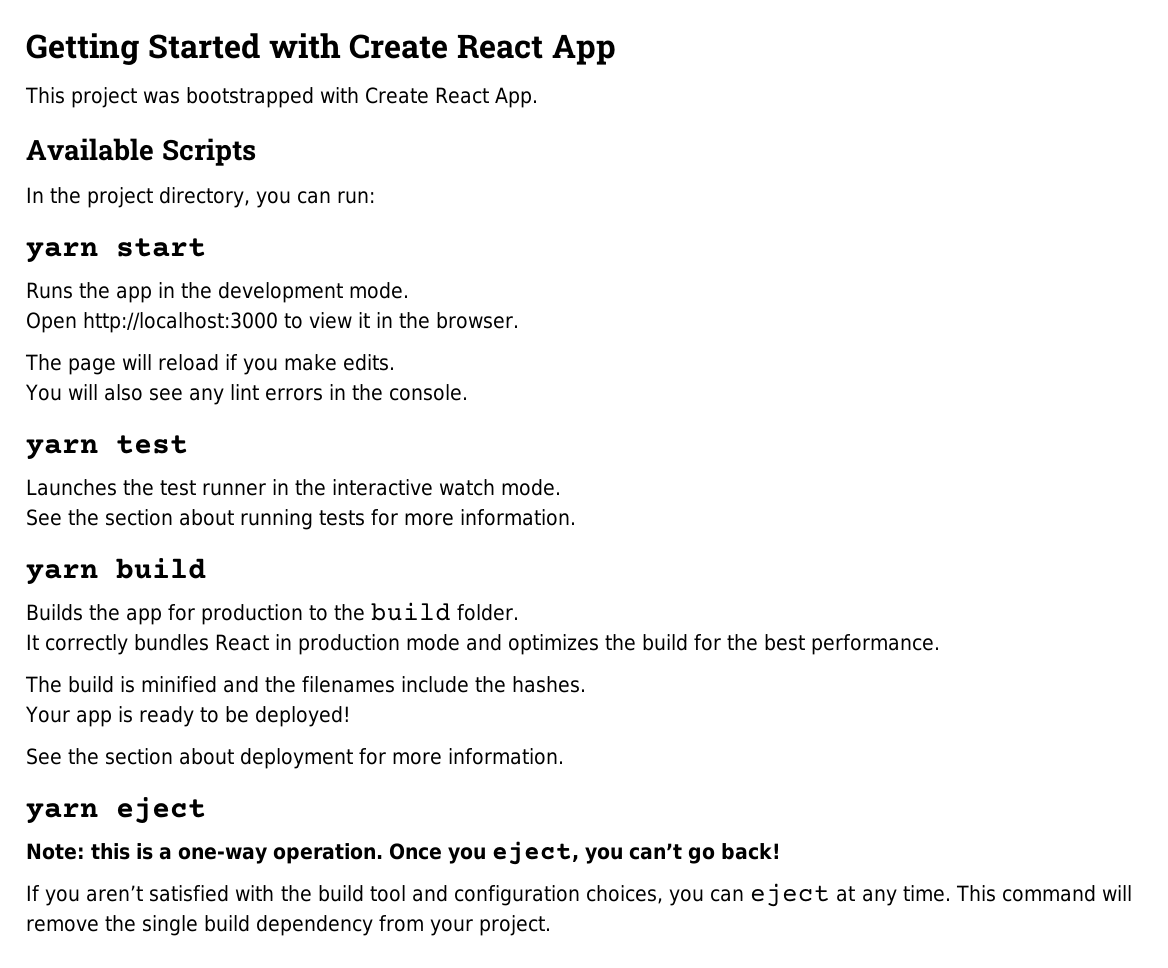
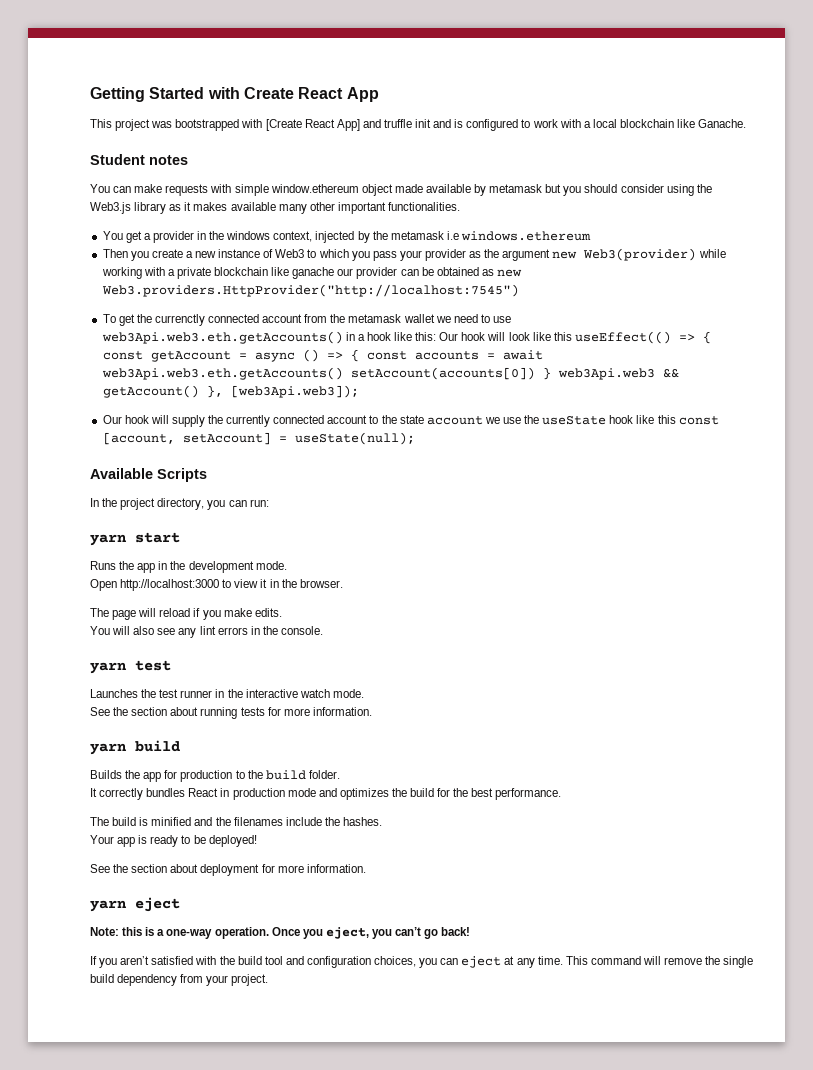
- This project was bootstrapped with Create React App.
+ This project was bootstrapped with [Create React App] and truffle init and is configured to work with a local blockchain like Ganache.
+ Student notes
+ You can make requests with simple window.ethereum object made available by metamask but you should consider using the Web3.js library as it makes available many other important functionalities.
+ You get a provider in the windows context, injected by the metamask i.e windows.ethereum
+ Then you create a new instance of Web3 to which you pass your provider as the argument new Web3(provider) while working with a private blockchain like ganache our provider can be obtained as new Web3.providers.HttpProvider("http://localhost:7545")
+ To get the currenctly connected account from the metamask wallet we need to use web3Api.web3.eth.getAccounts() in a hook like this: Our hook will look like this useEffect(() => { const getAccount = async () => { const accounts = await web3Api.web3.eth.getAccounts() setAccount(accounts[0]) } web3Api.web3 && getAccount() }, [web3Api.web3]);
+ Our hook will supply the currently connected account to the state account we use the useState hook like this const [account, setAccount] = useState(null);

